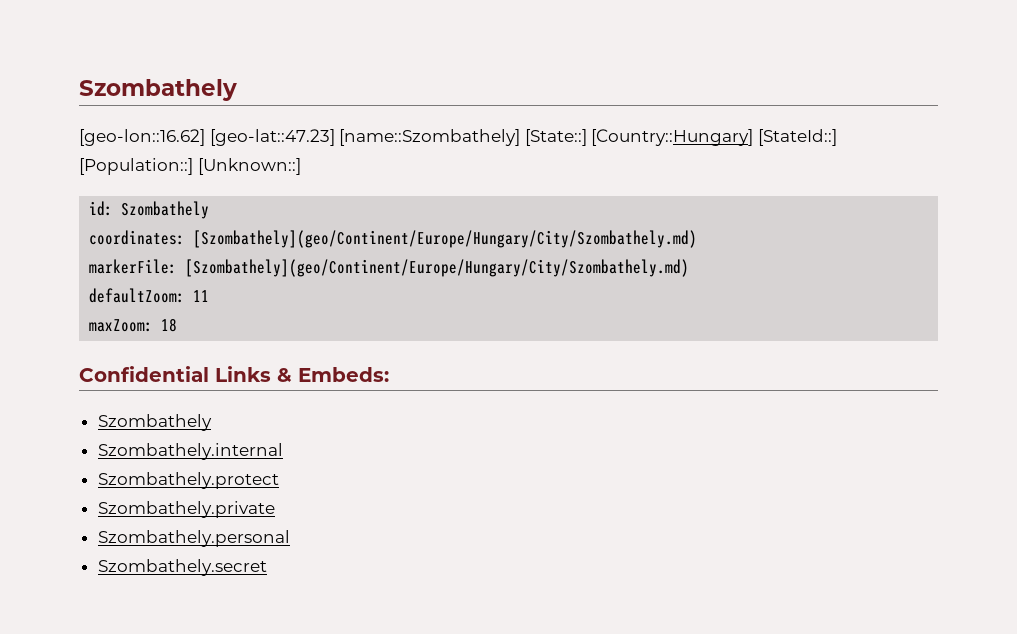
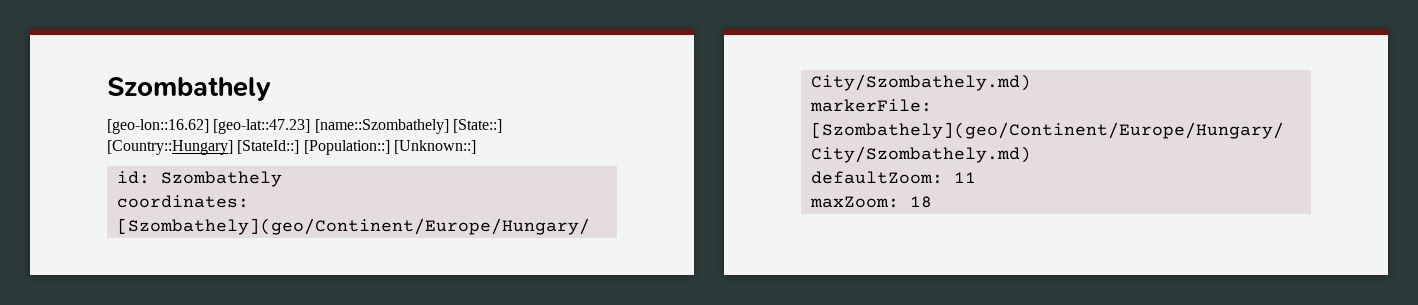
- Confidential Links & Embeds:
- Szombathely
- Szombathely.internal
- Szombathely.protect
- Szombathely.private
- Szombathely.personal
- Szombathely.secret

